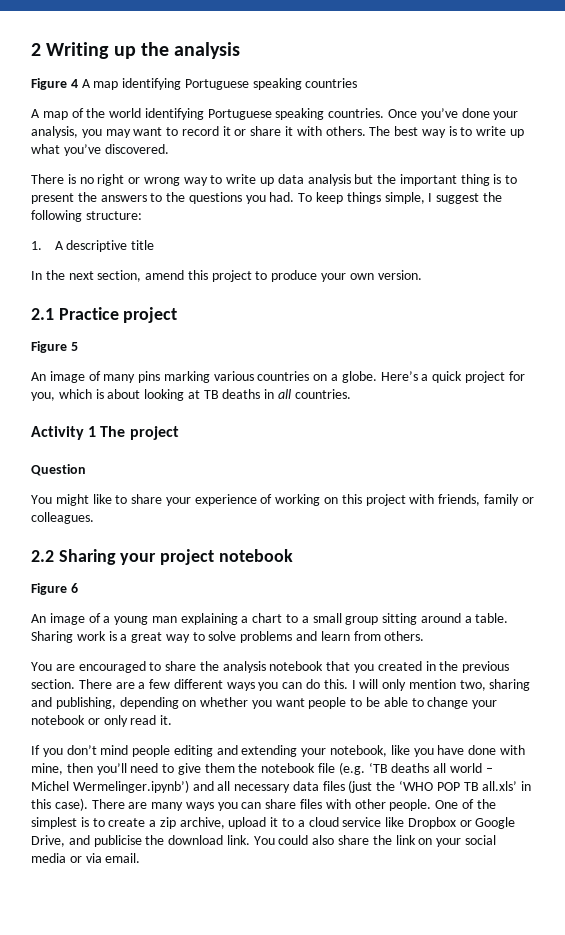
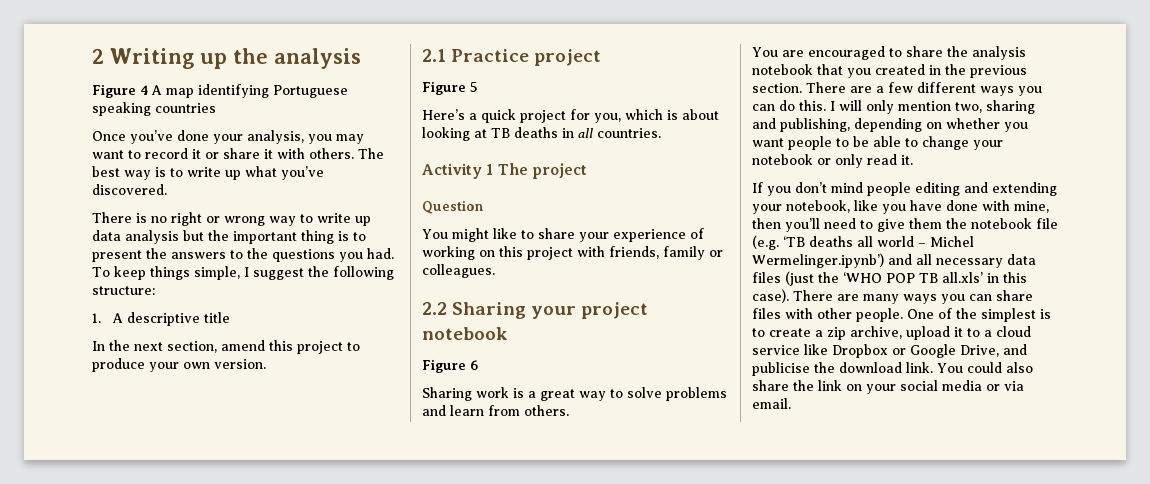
- A map of the world identifying Portuguese speaking countries.
- An image of many pins marking various countries on a globe.
- An image of a young man explaining a chart to a small group sitting around a table.

